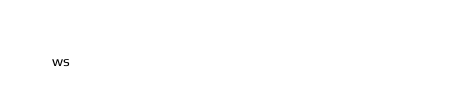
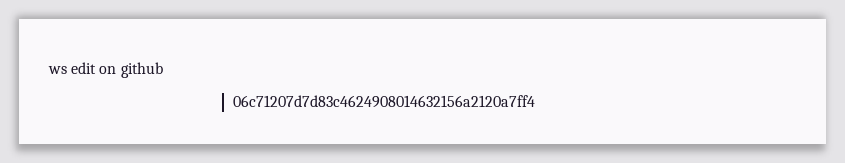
- ws
+ ws edit on github
+ 06c71207d7d83c4624908014632156a2120a7ff4

